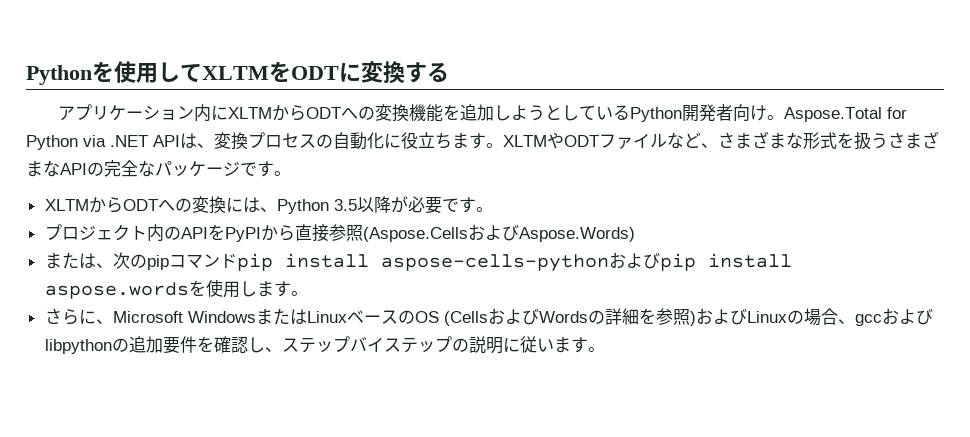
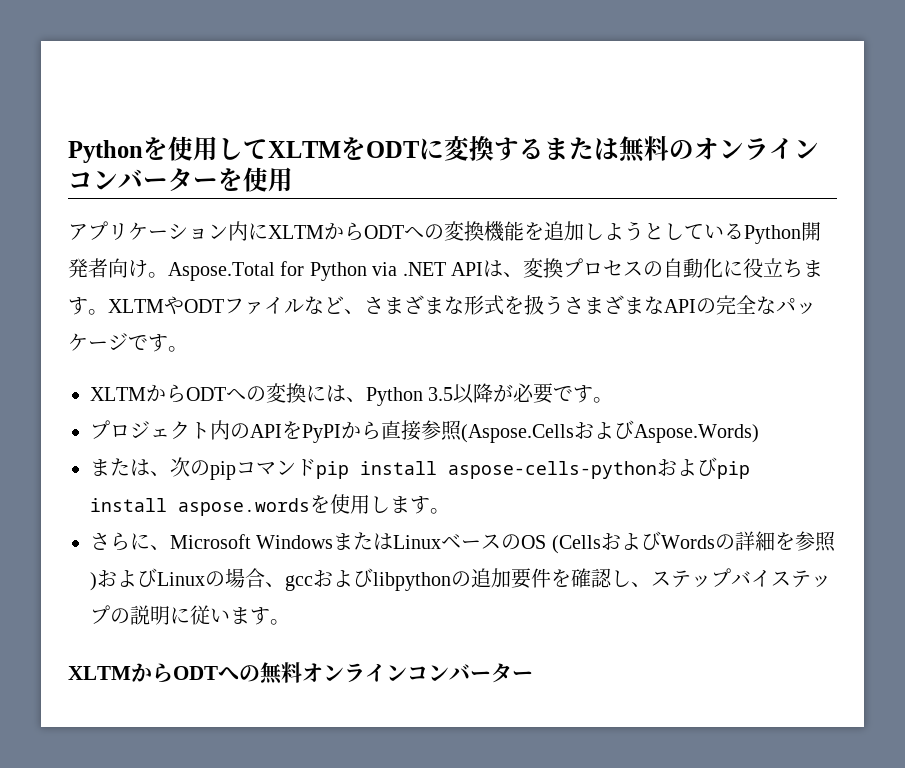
- Pythonを使用してXLTMをODTに変換する
+ Pythonを使用してXLTMをODTに変換するまたは無料のオンラインコンバーターを使用
+ XLTMからODTへの無料オンラインコンバーター

